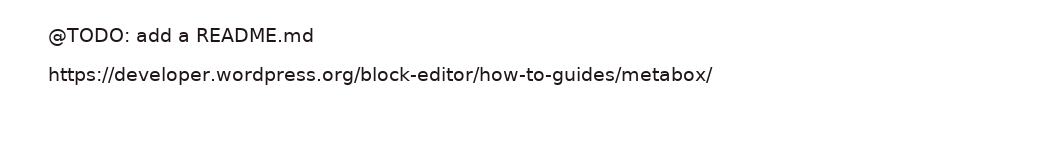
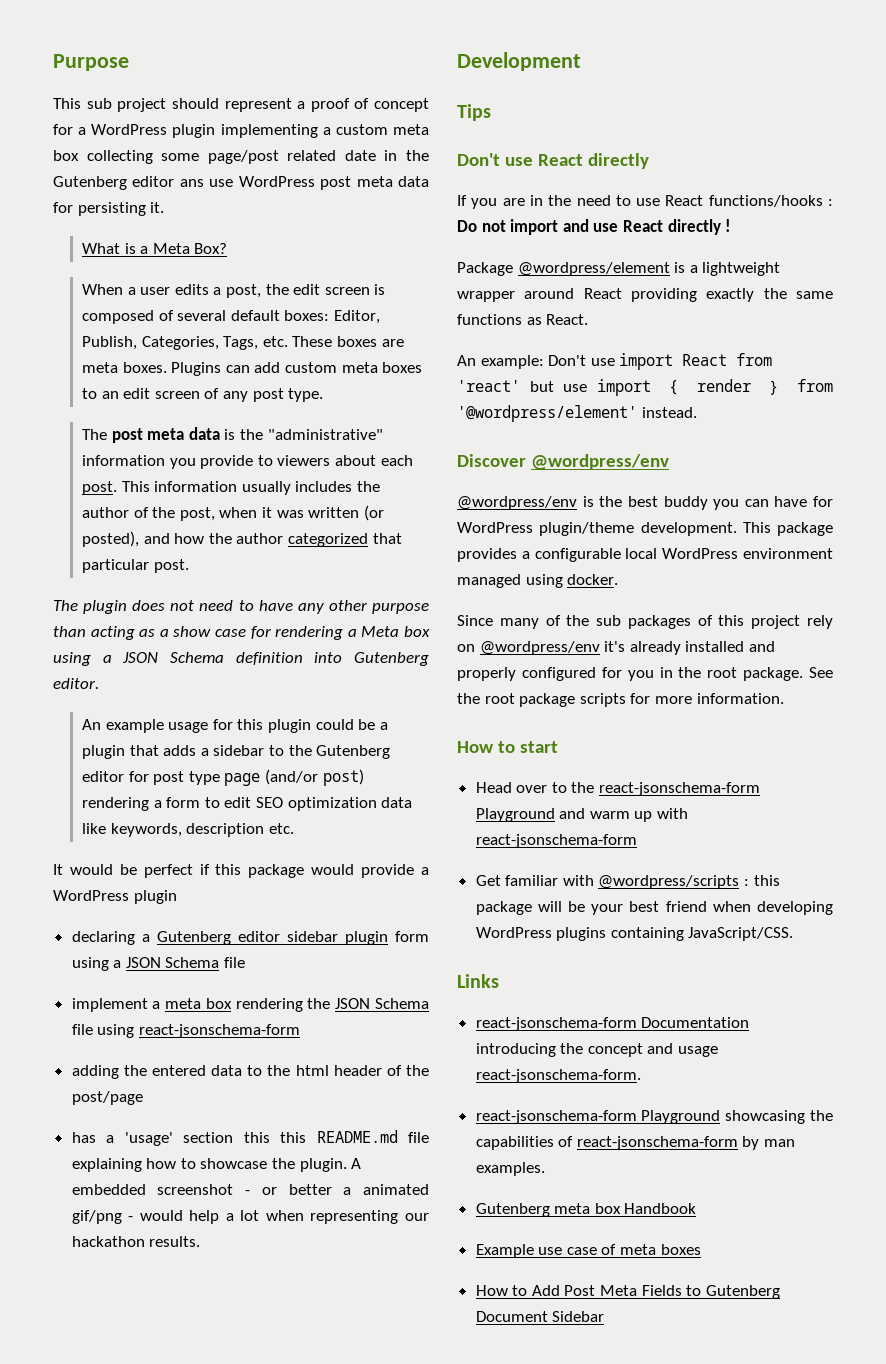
- @TODO: add a README.md
- https://developer.wordpress.org/block-editor/how-to-guides/metabox/
+ Purpose
+ This sub project should represent a proof of concept for a WordPress plugin implementing a custom meta box collecting some page/post related date in the Gutenberg editor ans use WordPress post meta data for persisting it.
+ What is a Meta Box?
+ When a user edits a post, the edit screen is composed of several default boxes: Editor, Publish, Categories, Tags, etc. These boxes are meta boxes. Plugins can add custom meta boxes to an edit screen of any post type.
+ The post meta data is the "administrative" information you provide to viewers about each post. This information usually includes the author of the post, when it was written (or posted), and how the author categorized that particular post.
+ The plugin does not need to have any other purpose than acting as a show case for rendering a Meta box using a JSON Schema definition into Gutenberg editor.
+ An example usage for this plugin could be a plugin that adds a sidebar to the Gutenberg editor for post type page (and/or post) rendering a form to edit SEO optimization data like keywords, description etc.
+ It would be perfect if this package would provide a WordPress plugin
+ declaring a Gutenberg editor sidebar plugin form using a JSON Schema file
+ implement a meta box rendering the JSON Schema file using react-jsonschema-form
+ adding the entered data to the html header of the post/page
+ has a 'usage' section this this README.md file explaining how to showcase the plugin. A embedded screenshot - or better a animated gif/png - would help a lot when representing our hackathon results.
+ Development
+ Tips
+ Don't use React directly
+ If you are in the need to use React functions/hooks : Do not import and use React directly !
+ Package @wordpress/element is a lightweight wrapper around React providing exactly the same functions as React.
+ An example: Don't use import React from 'react' but use import { render } from '@wordpress/element' instead.
+ Discover @wordpress/env
+ @wordpress/env is the best buddy you can have for WordPress plugin/theme development. This package provides a configurable local WordPress environment managed using docker.
+ Since many of the sub packages of this project rely on @wordpress/env it's already installed and properly configured for you in the root package. See the root package scripts for more information.
+ How to start
+ Head over to the react-jsonschema-form Playground and warm up with react-jsonschema-form
+ Get familiar with @wordpress/scripts : this package will be your best friend when developing WordPress plugins containing JavaScript/CSS.
+ Links
+ react-jsonschema-form Documentation introducing the concept and usage react-jsonschema-form.
+ react-jsonschema-form Playground showcasing the capabilities of react-jsonschema-form by man examples.
+ Gutenberg meta box Handbook
+ Example use case of meta boxes
+ How to Add Post Meta Fields to Gutenberg Document Sidebar

